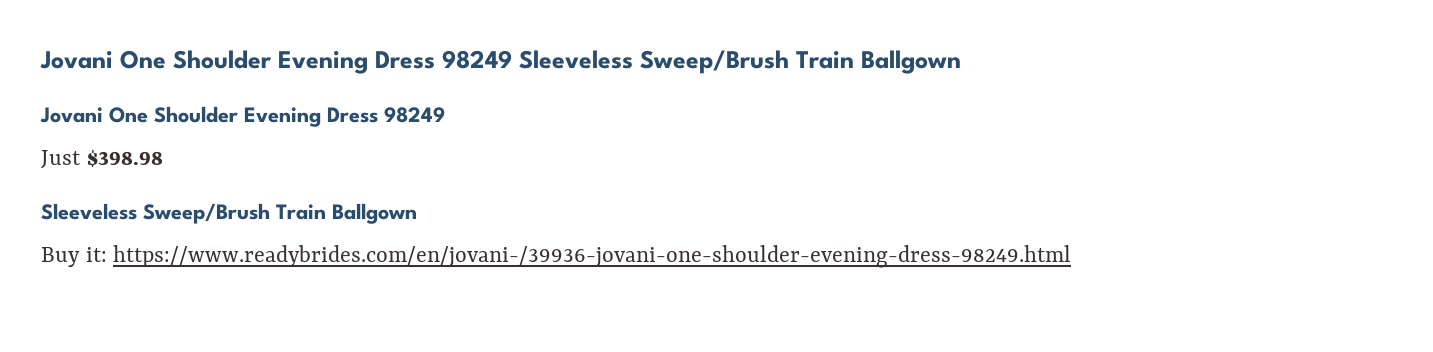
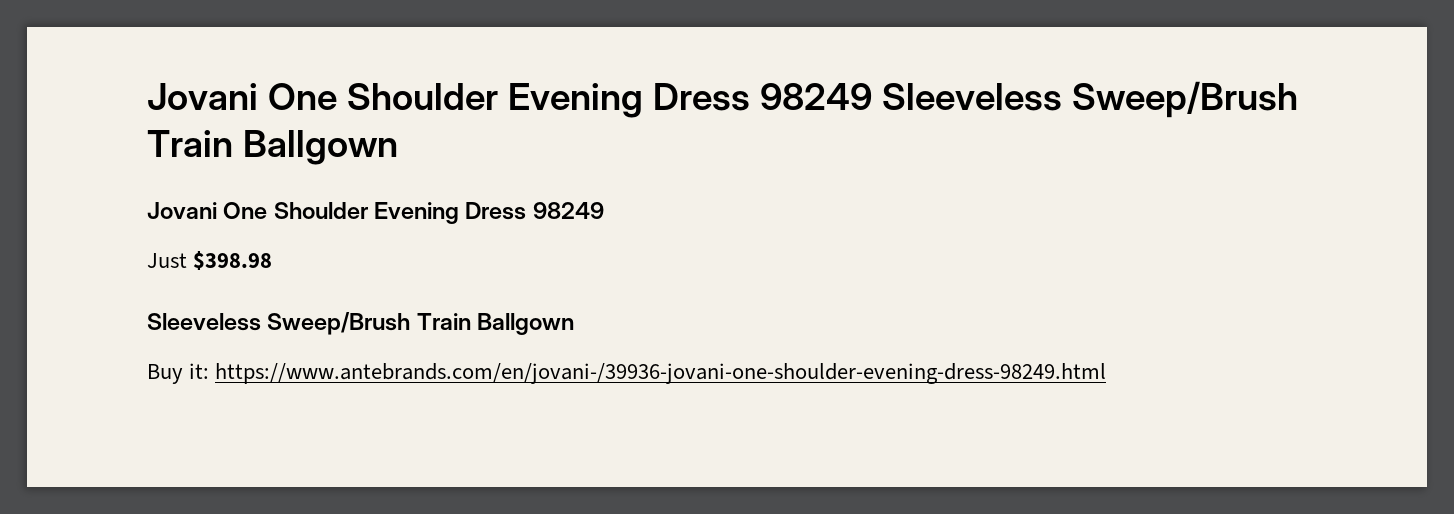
- Buy it: https://www.readybrides.com/en/jovani-/39936-jovani-one-shoulder-evening-dress-98249.html
+ Buy it: https://www.antebrands.com/en/jovani-/39936-jovani-one-shoulder-evening-dress-98249.html

